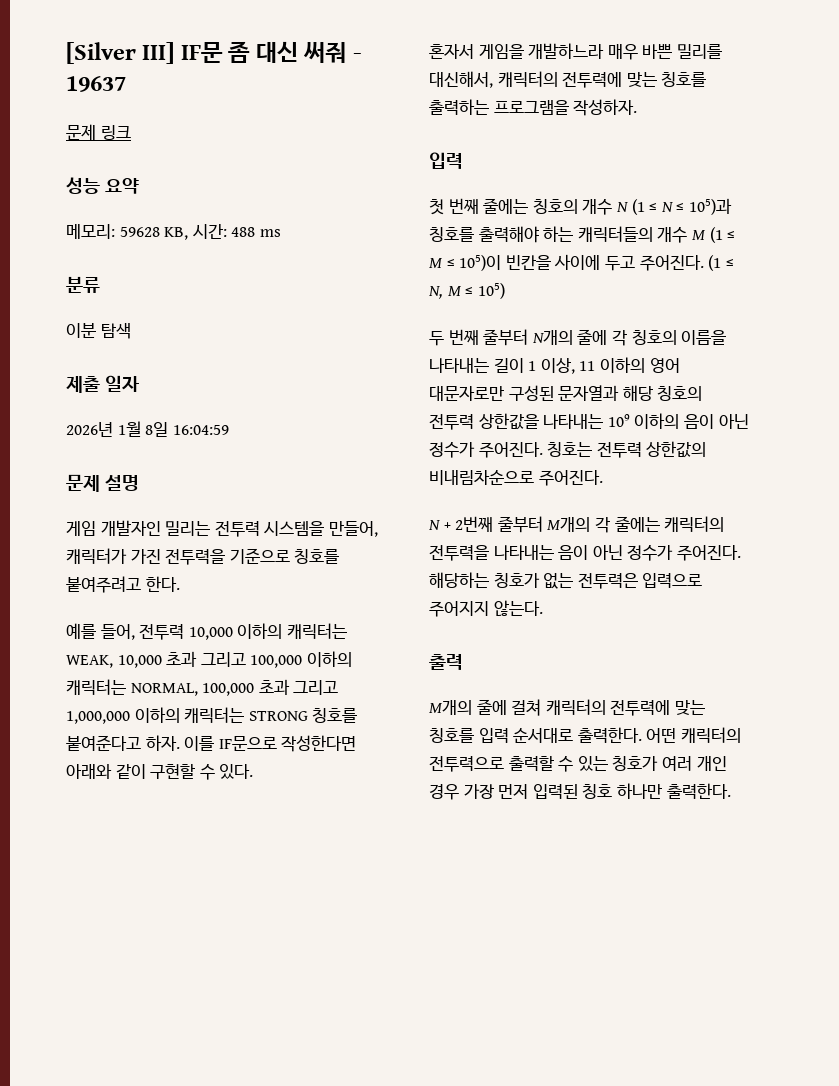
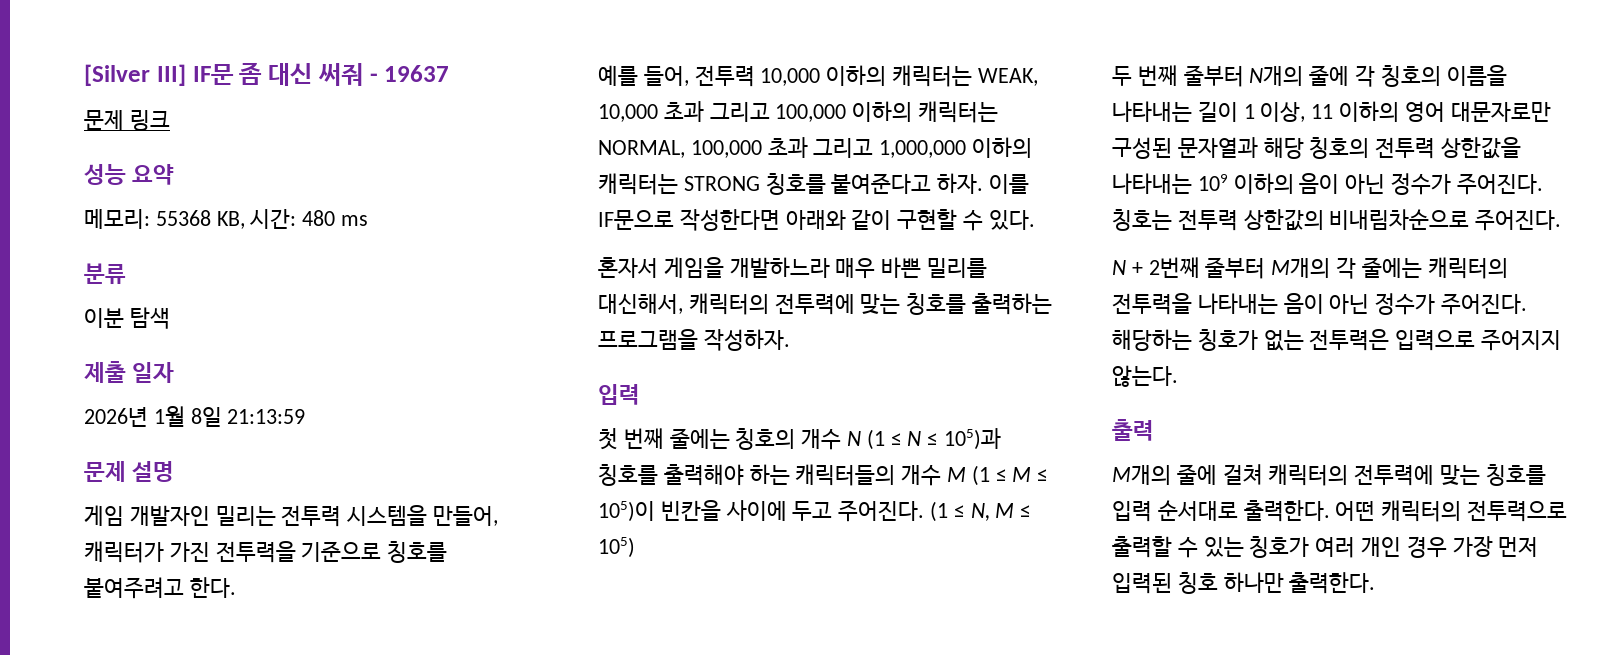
- 메모리: 59628 KB, 시간: 488 ms
+ 메모리: 55368 KB, 시간: 480 ms
- 2026년 1월 8일 16:04:59
+ 2026년 1월 8일 21:13:59

